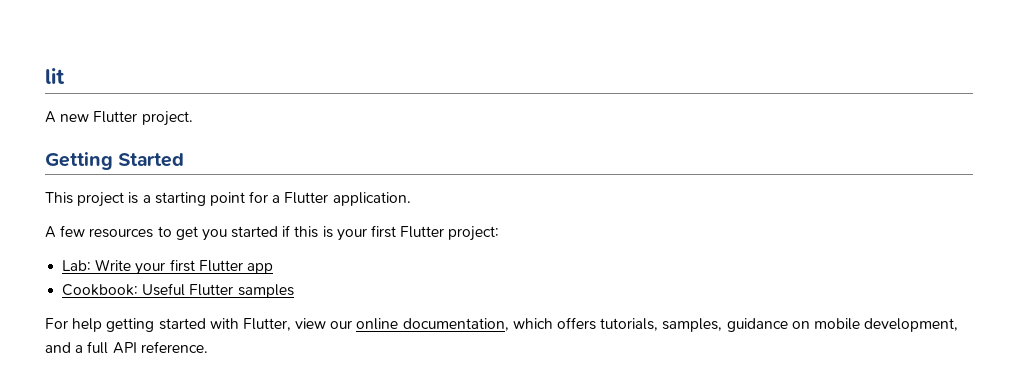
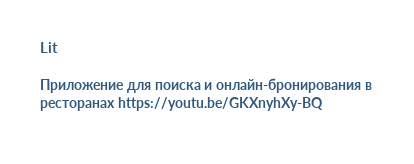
- lit
- A new Flutter project.
- Getting Started
- This project is a starting point for a Flutter application.
- A few resources to get you started if this is your first Flutter project:
- Lab: Write your first Flutter app
- Cookbook: Useful Flutter samples
- For help getting started with Flutter, view our online documentation, which offers tutorials, samples, guidance on mobile development, and a full API reference.
+ Lit
+ Приложение для поиска и онлайн-бронирования в ресторанах https://youtu.be/GKXnyhXy-BQ

